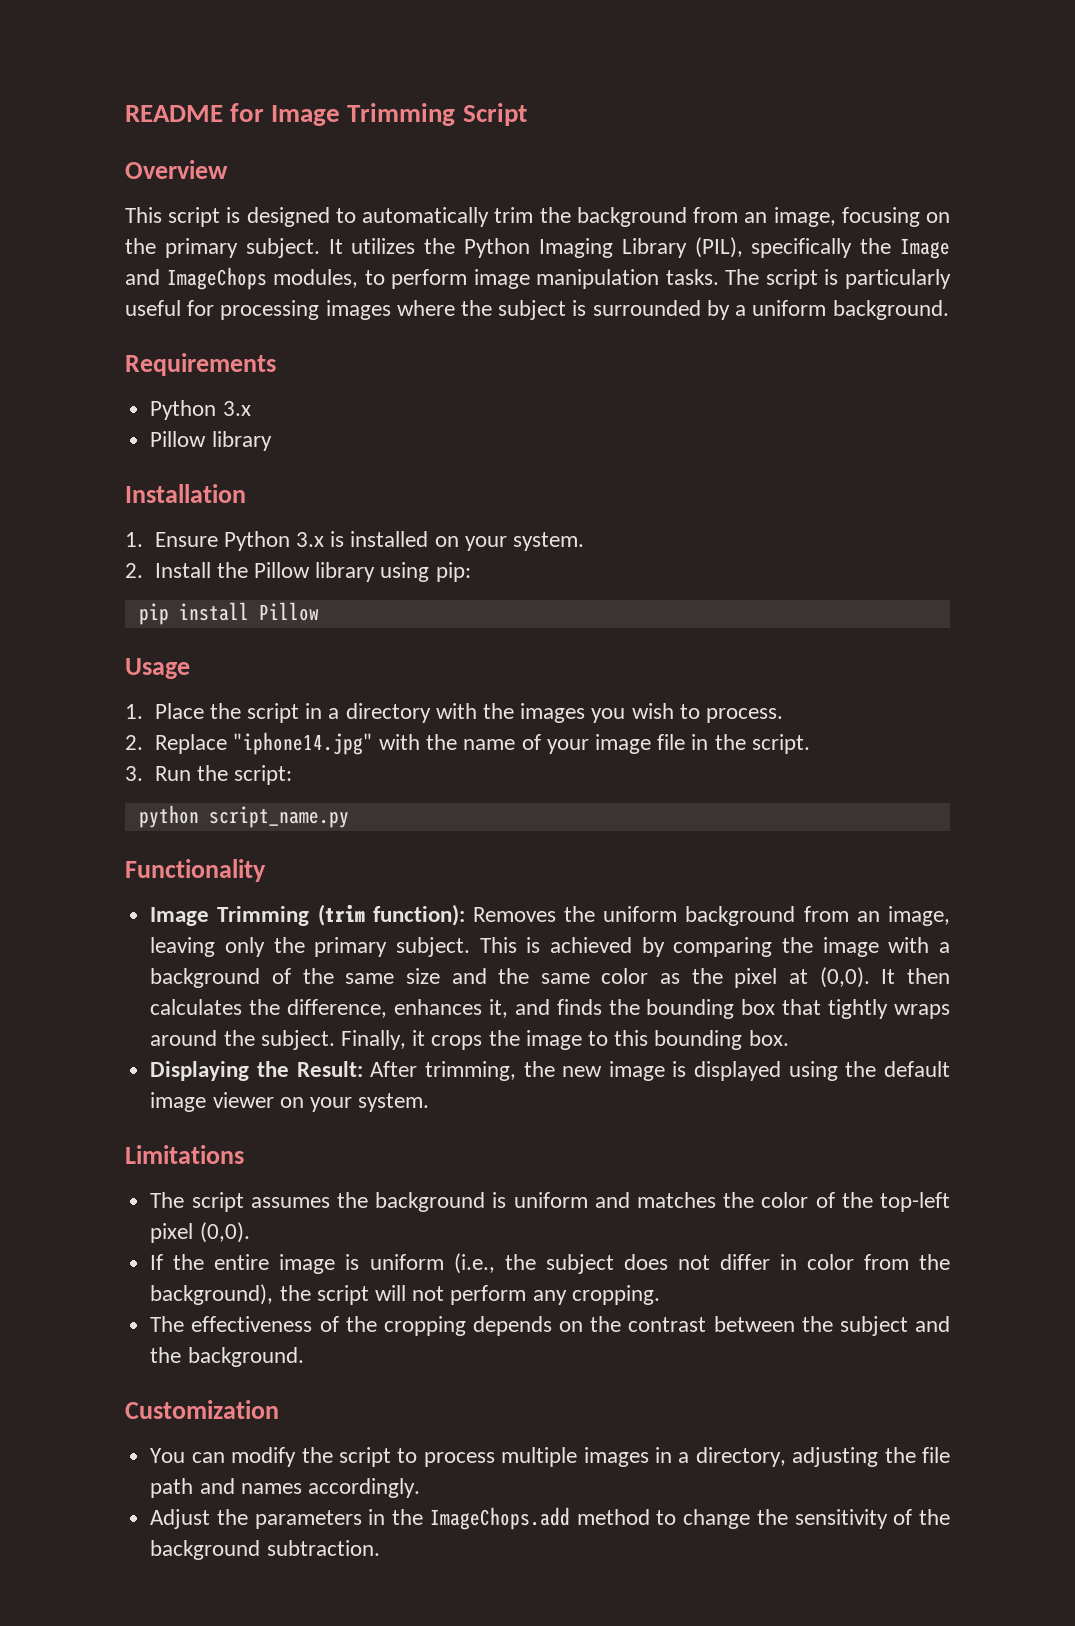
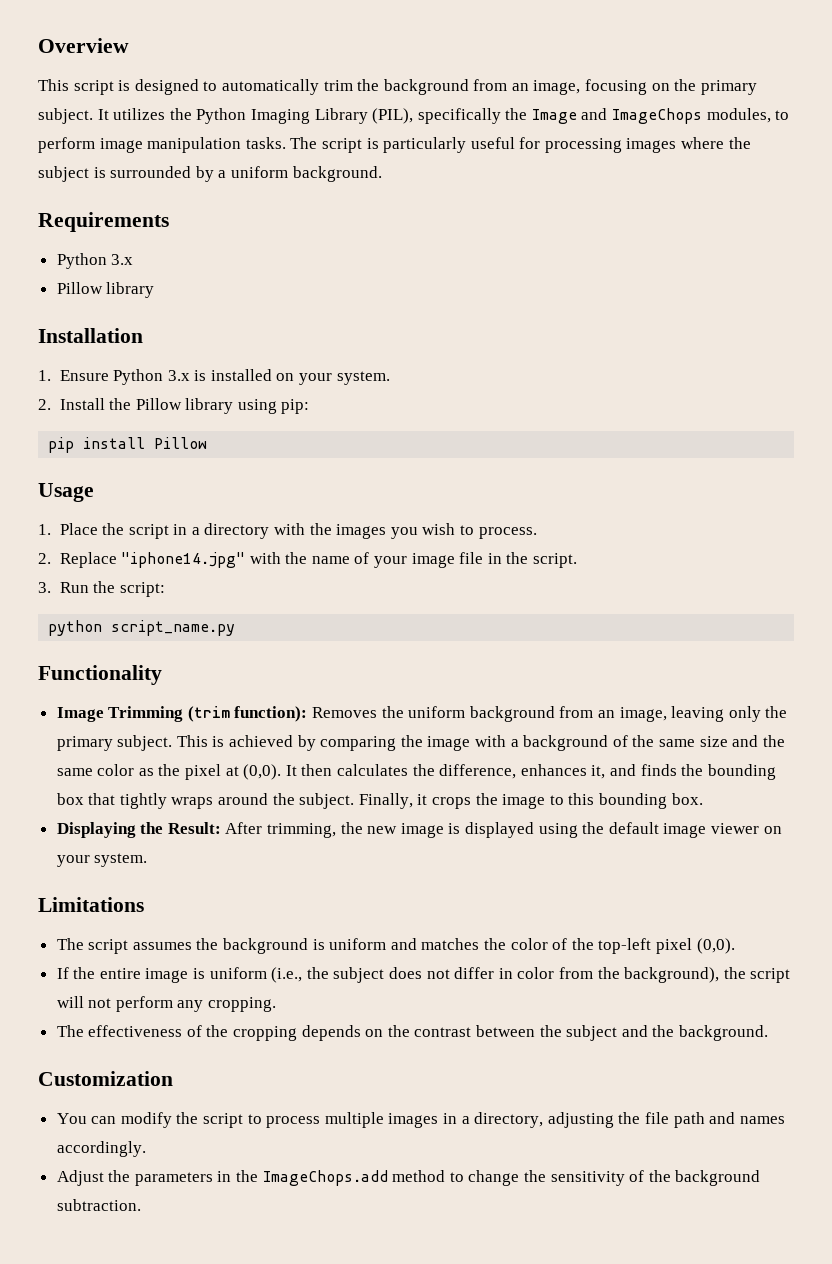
- README for Image Trimming Script

